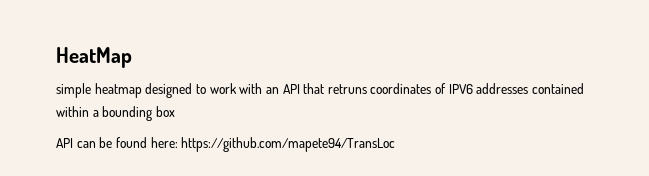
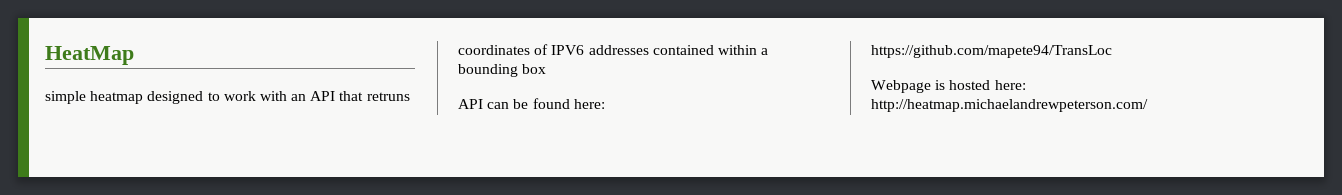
+ Webpage is hosted here: http://heatmap.michaelandrewpeterson.com/

